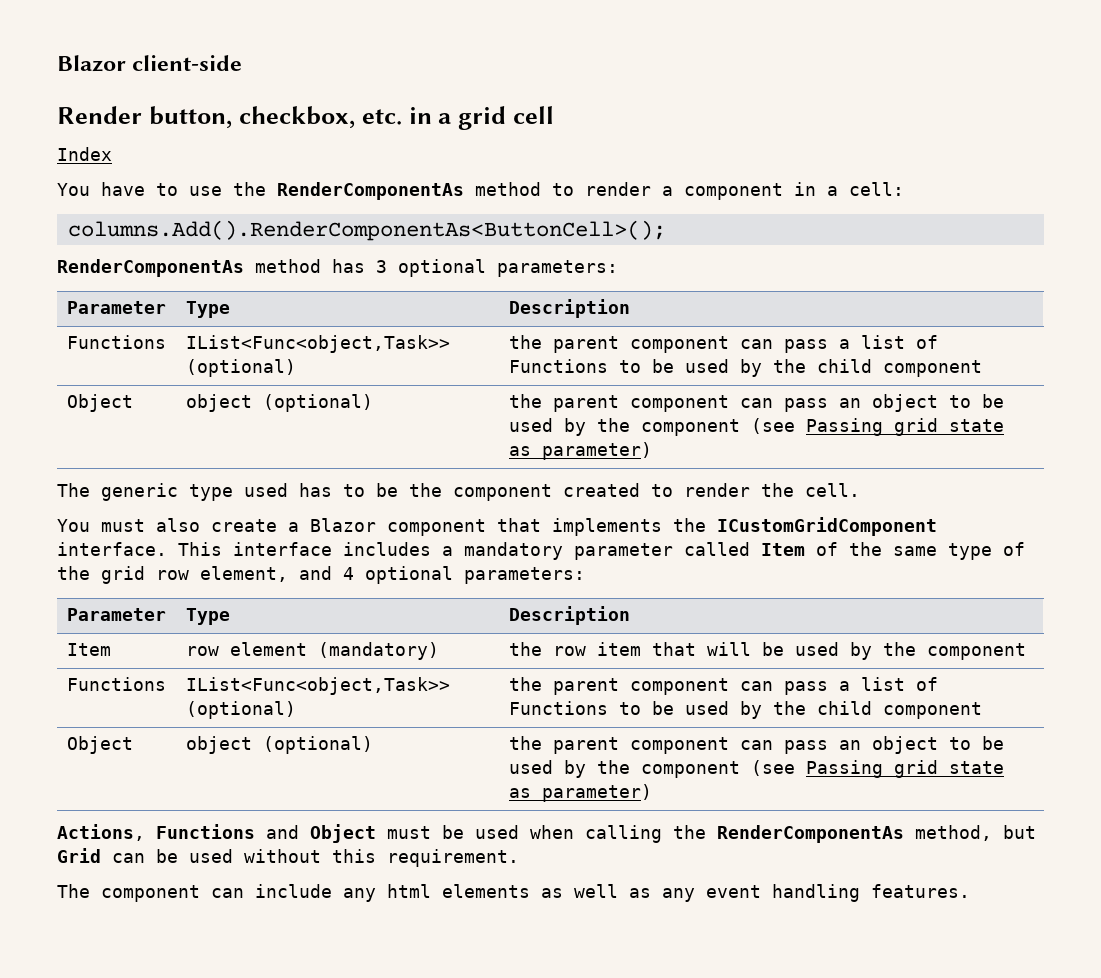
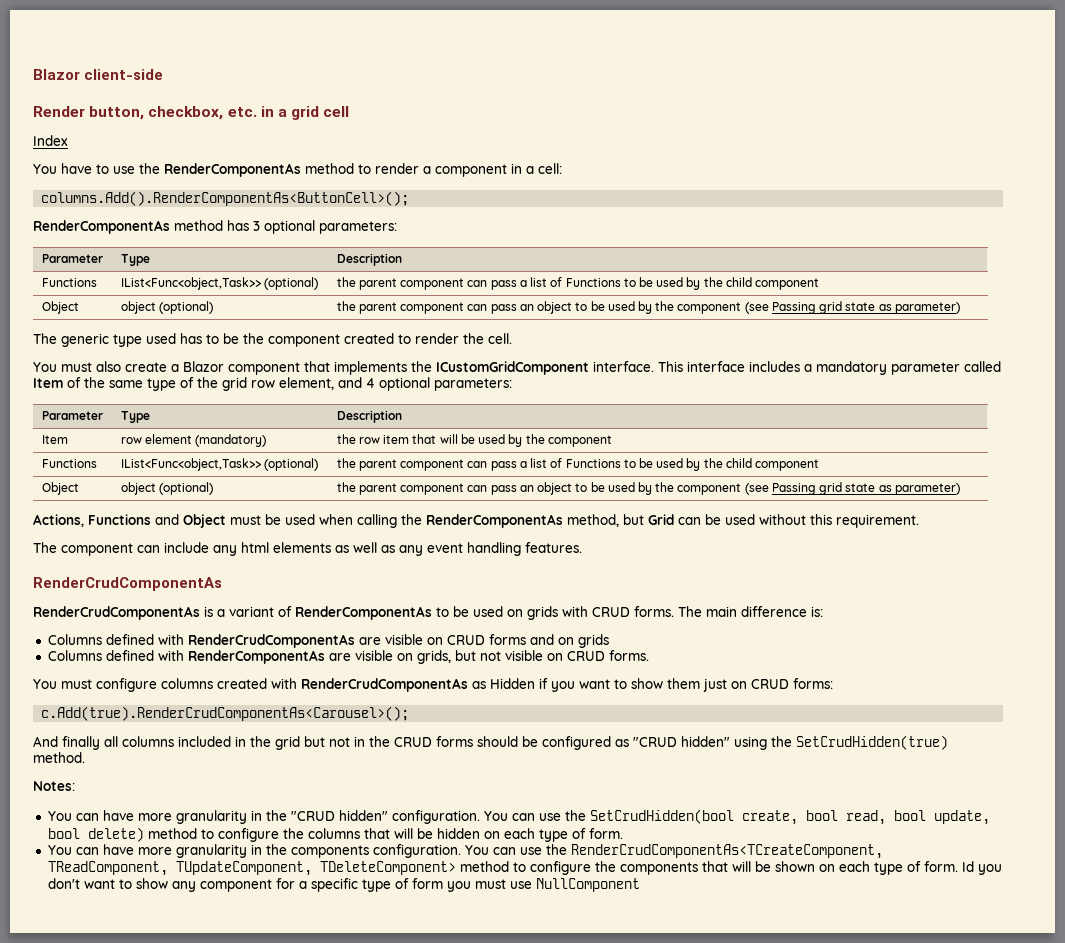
  The component can include any html elements as well as any event handling features.
+ RenderCrudComponentAs
+ RenderCrudComponentAs is a variant of RenderComponentAs to be used on grids with CRUD forms. The main difference is:
+ Columns defined with RenderCrudComponentAs are visible on CRUD forms and on grids
+ Columns defined with RenderComponentAs are visible on grids, but not visible on CRUD forms.
+ You must configure columns created with RenderCrudComponentAs as Hidden if you want to show them just on CRUD forms:
+ c.Add(true).RenderCrudComponentAs<Carousel>();
+ And finally all columns included in the grid but not in the CRUD forms should be configured as "CRUD hidden" using the SetCrudHidden(true) method.
+ Notes:
+ You can have more granularity in the "CRUD hidden" configuration. You can use the SetCrudHidden(bool create, bool read, bool update, bool delete) method to configure the columns that will be hidden on each type of form.
+ You can have more granularity in the components configuration. You can use the RenderCrudComponentAs<TCreateComponent, TReadComponent, TUpdateComponent, TDeleteComponent> method to configure the components that will be shown on each type of form. Id you don't want to show any component for a specific type of form you must use NullComponent

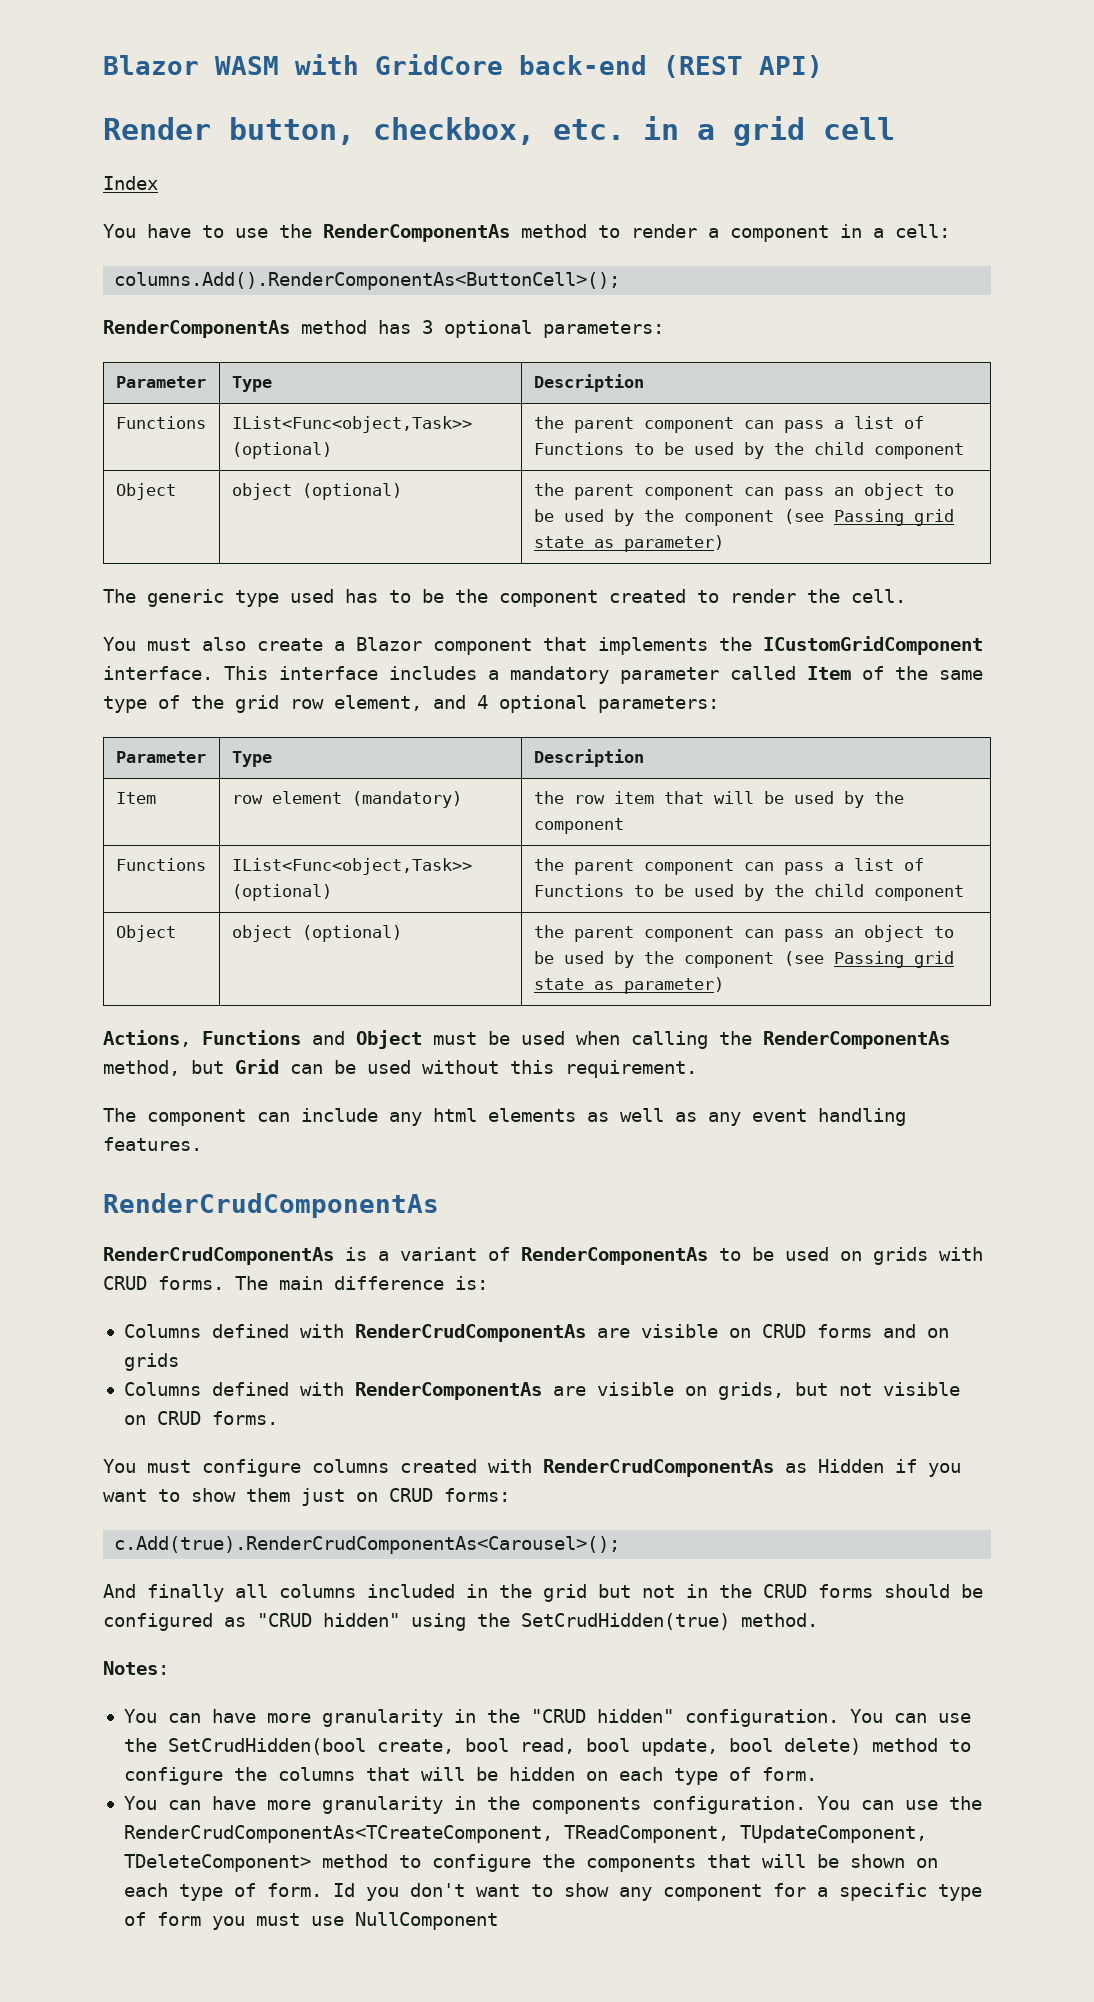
- Blazor client-side
+ Blazor WASM with GridCore back-end (REST API)

